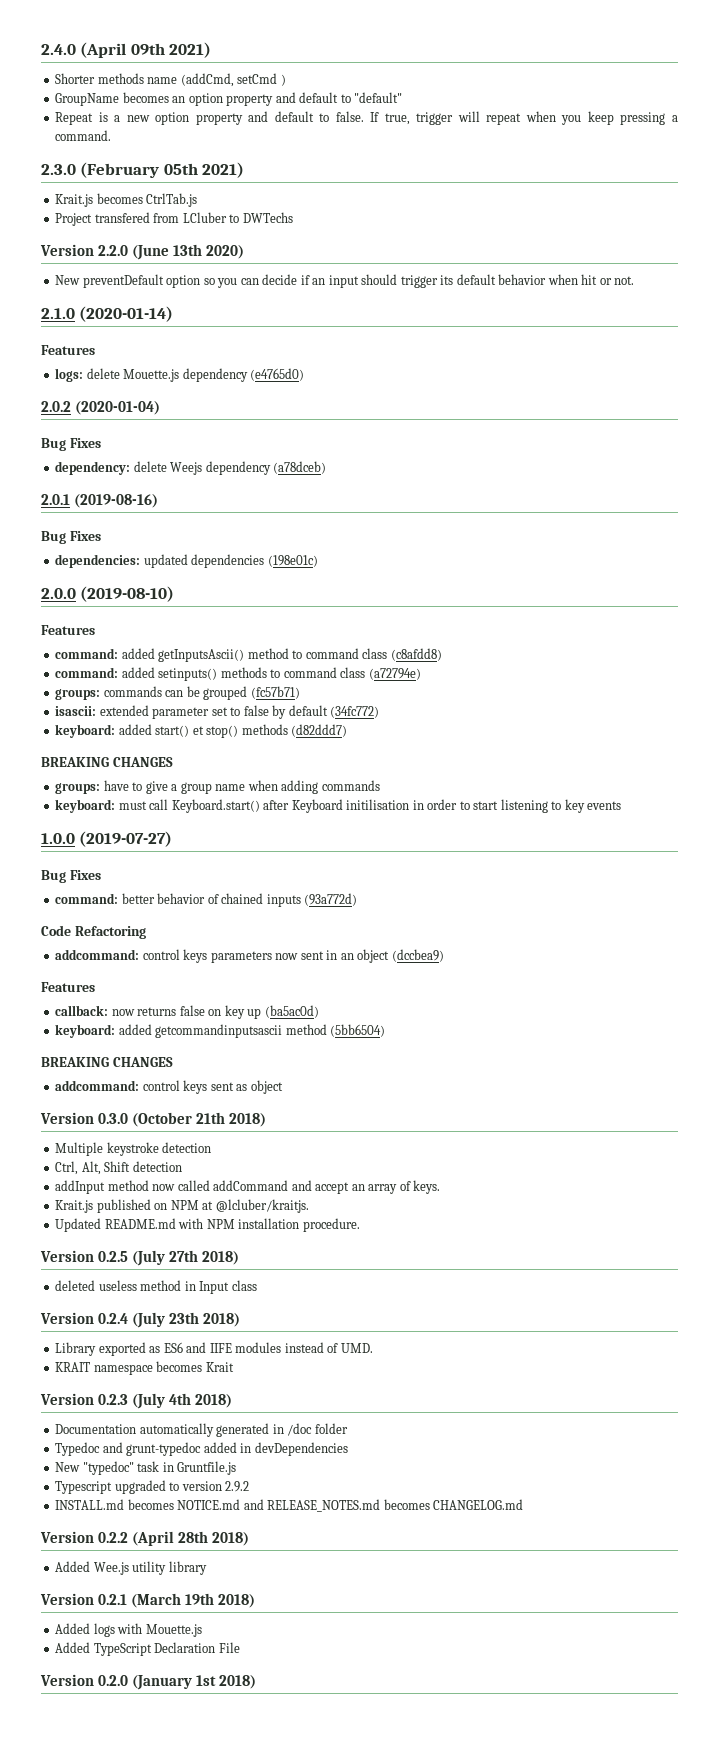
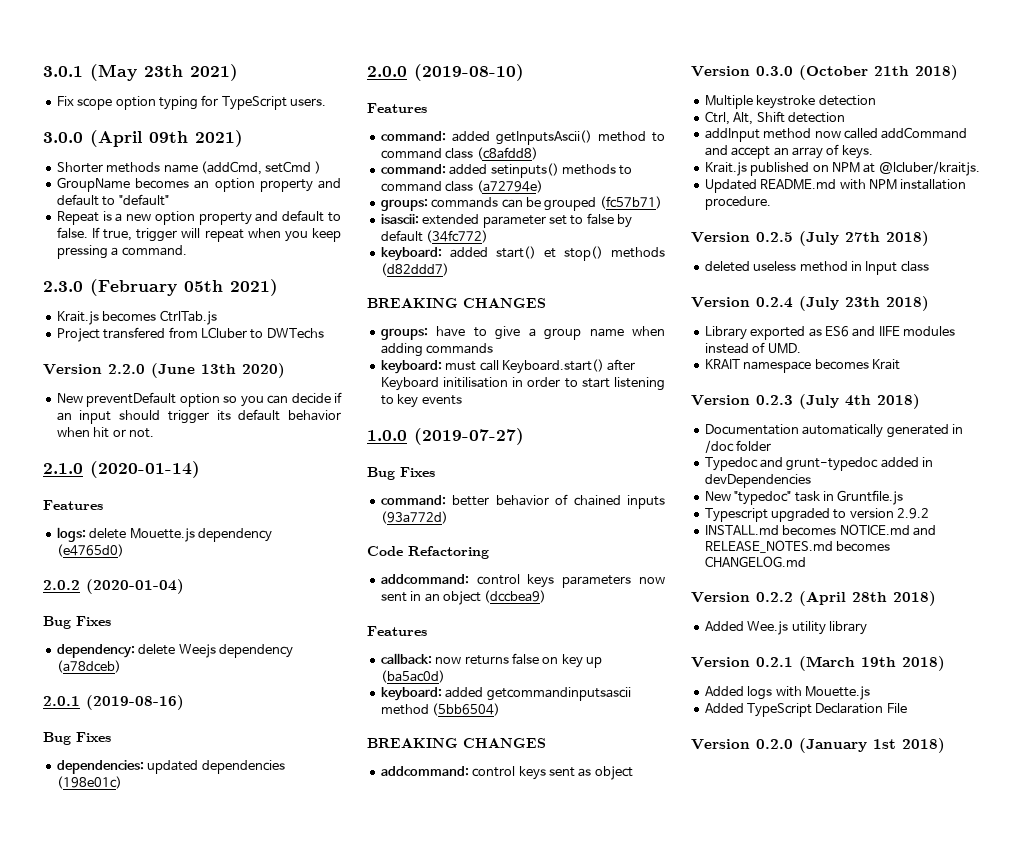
- 2.4.0 (April 09th 2021)
+ 3.0.1 (May 23th 2021)
+ Fix scope option typing for TypeScript users.
+ 3.0.0 (April 09th 2021)

